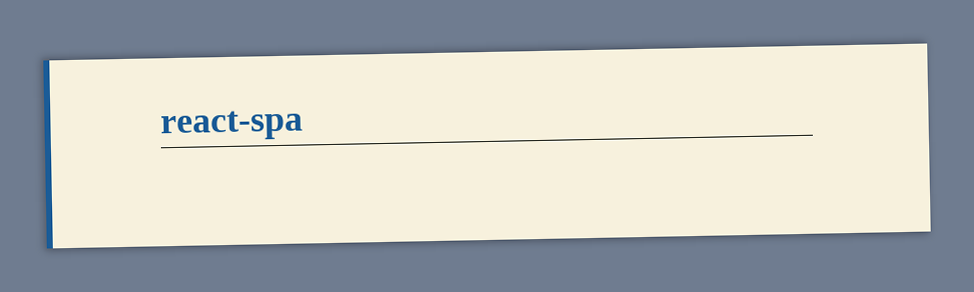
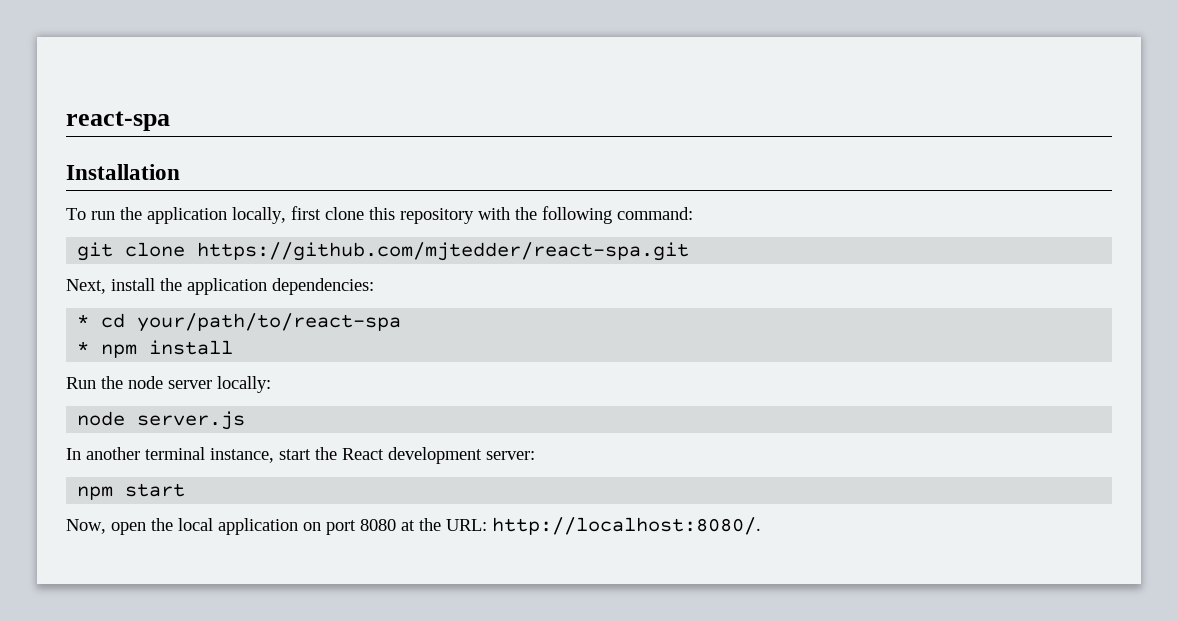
+ Installation
+ To run the application locally, first clone this repository with the following command:
+ git clone https://github.com/mjtedder/react-spa.git
+ Next, install the application dependencies:
+ * cd your/path/to/react-spa
+ * npm install
+ Run the node server locally:
+ node server.js
+ In another terminal instance, start the React development server:
+ npm start
+ Now, open the local application on port 8080 at the URL: http://localhost:8080/.

